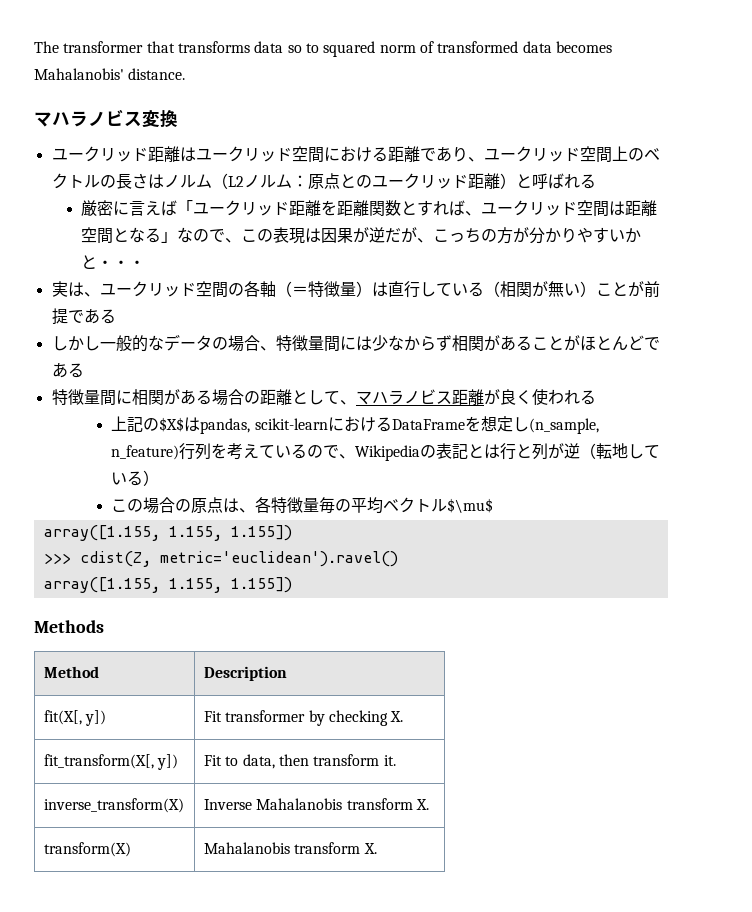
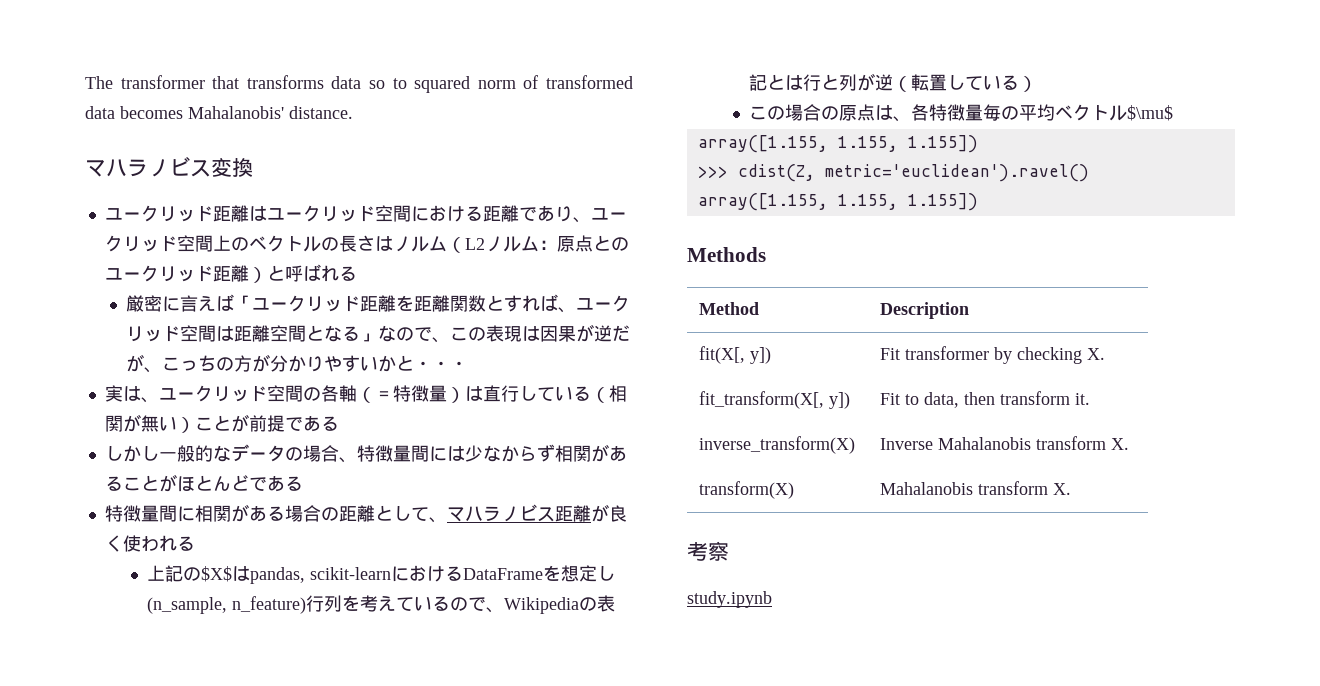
- 上記の$X$はpandas, scikit-learnにおけるDataFrameを想定し(n_sample, n_feature)行列を考えているので、Wikipediaの表記とは行と列が逆（転地している）
+ 上記の$X$はpandas, scikit-learnにおけるDataFrameを想定し(n_sample, n_feature)行列を考えているので、Wikipediaの表記とは行と列が逆（転置している）
+ 考察
+ study.ipynb

